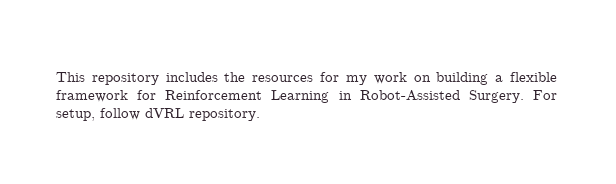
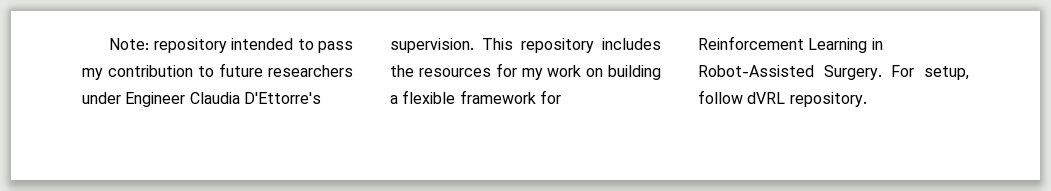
+ Note: repository intended to pass my contribution to future researchers under Engineer Claudia D'Ettorre's supervision.

